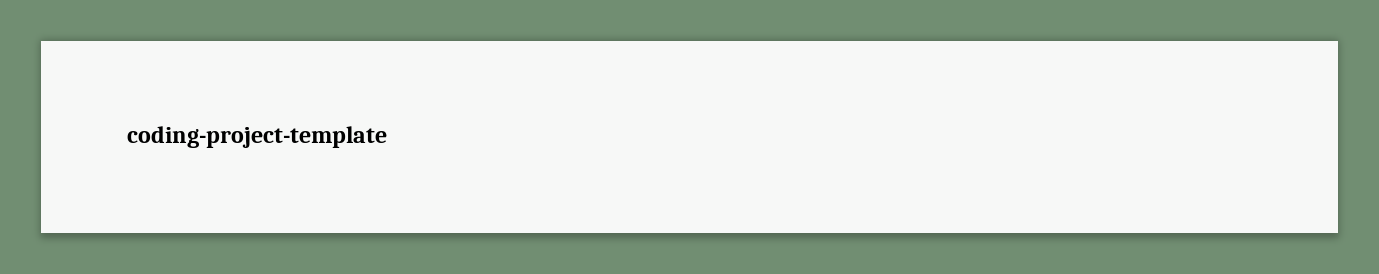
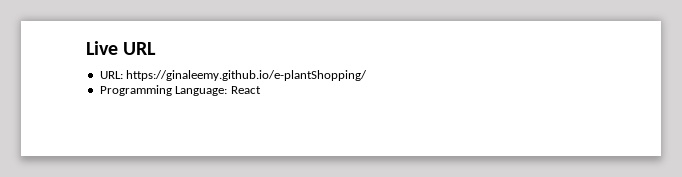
- coding-project-template
+ Live URL
+ URL: https://ginaleemy.github.io/e-plantShopping/
+ Programming Language: React

